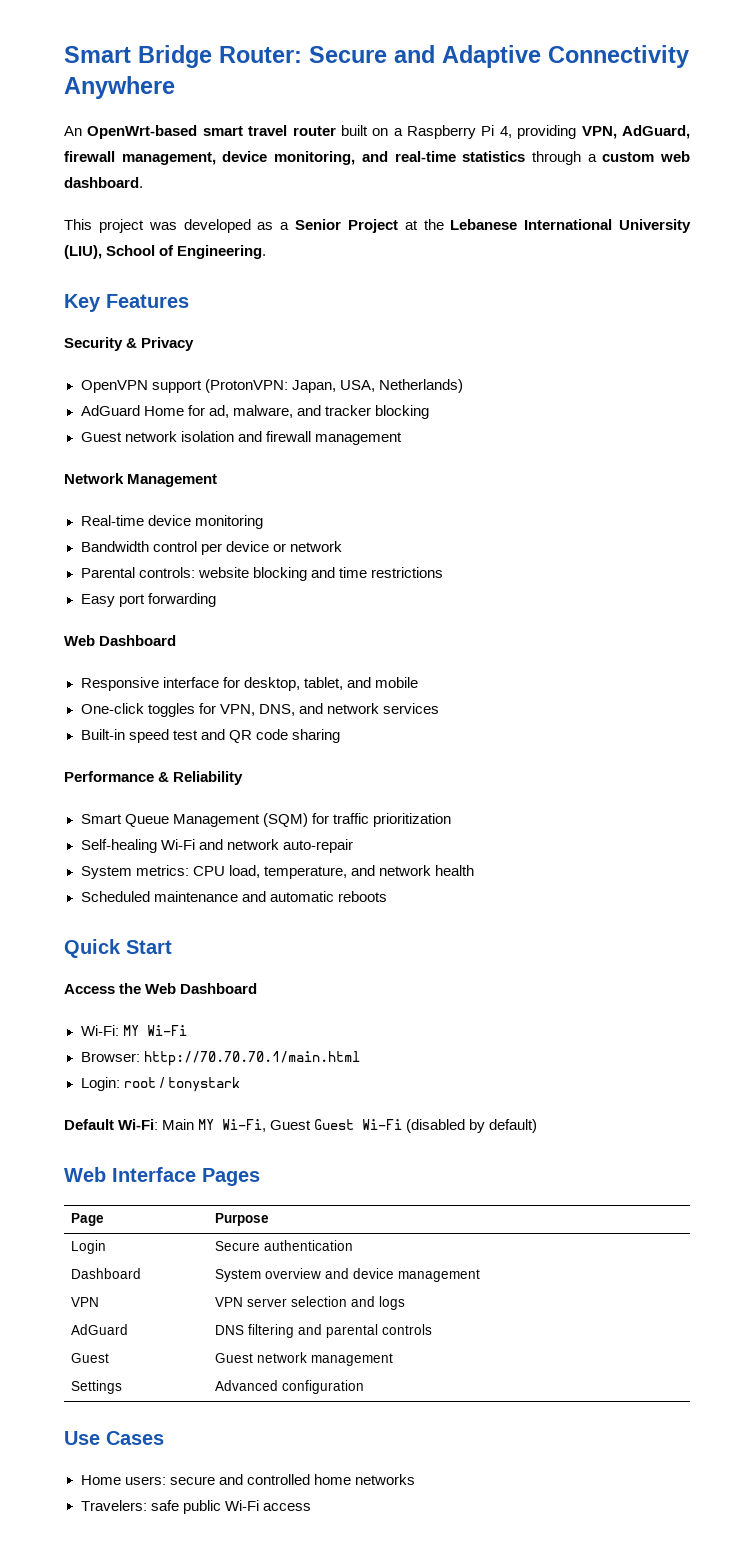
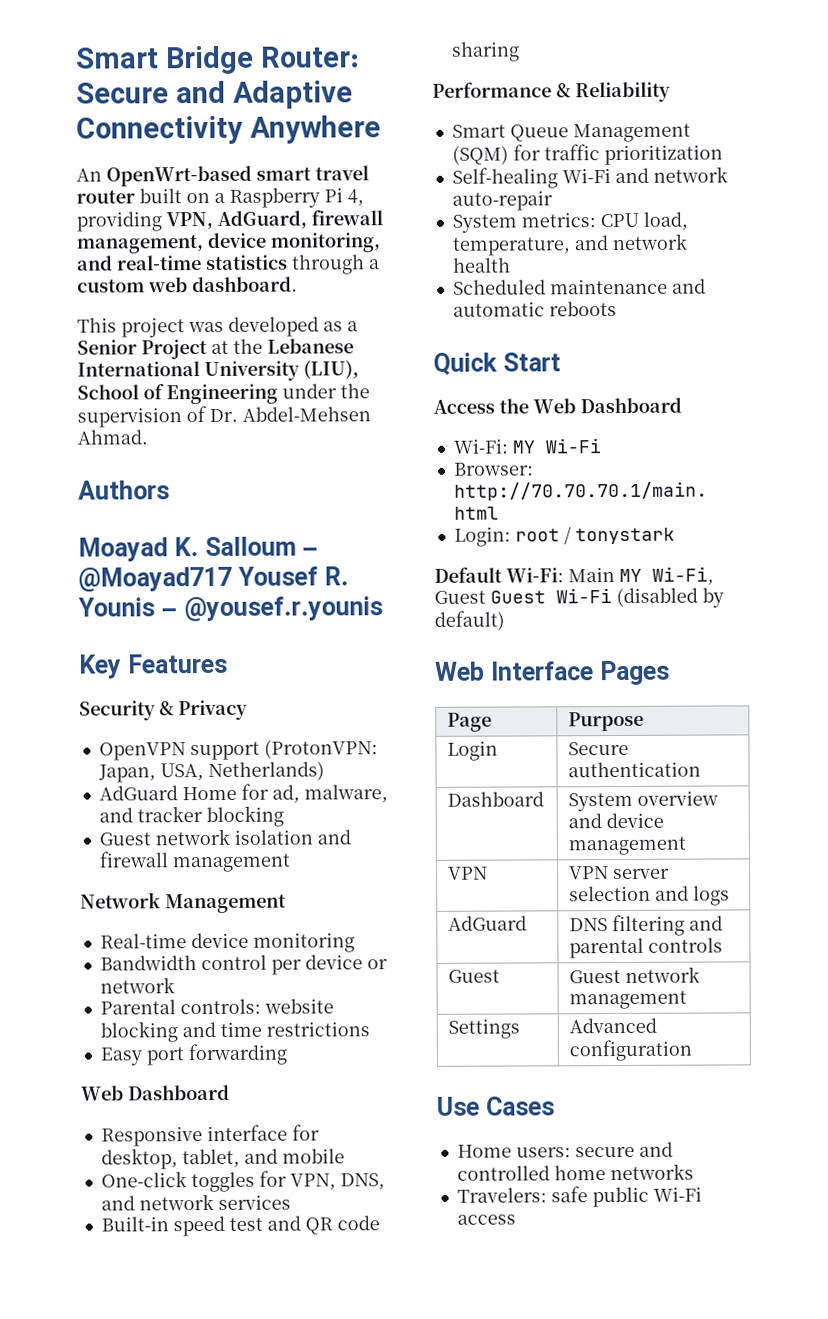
- This project was developed as a Senior Project at the Lebanese International University (LIU), School of Engineering.
+ This project was developed as a Senior Project at the Lebanese International University (LIU), School of Engineering under the supervision of Dr. Abdel-Mehsen Ahmad.
+ Authors
+ Moayad K. Salloum – @Moayad717 Yousef R. Younis – @yousef.r.younis

